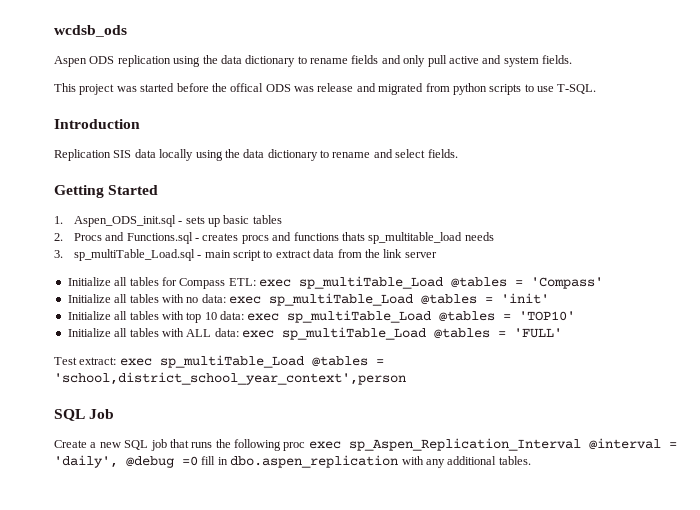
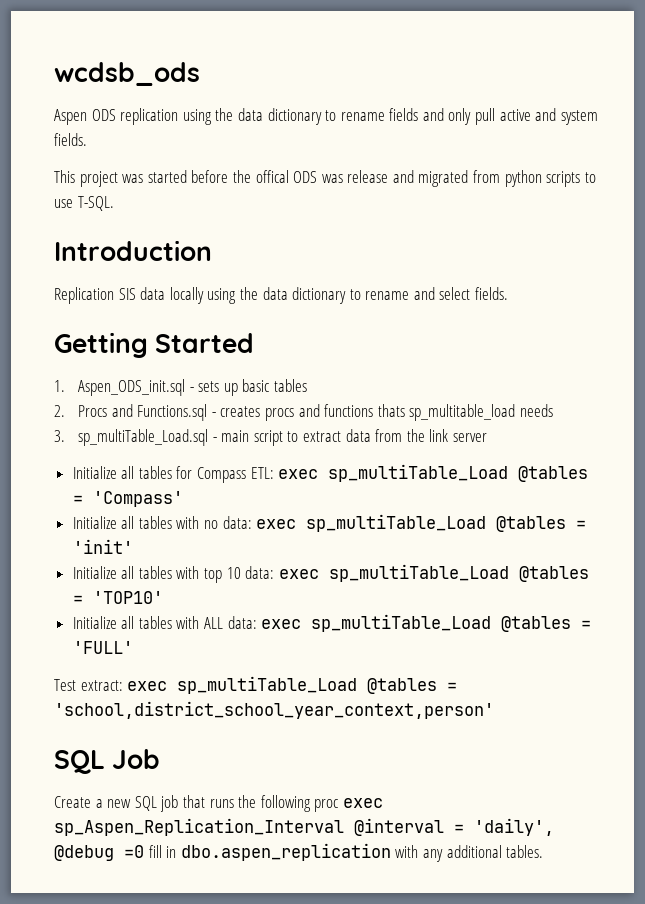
- Test extract: exec sp_multiTable_Load @tables = 'school,district_school_year_context',person
+ Test extract: exec sp_multiTable_Load @tables = 'school,district_school_year_context,person'

